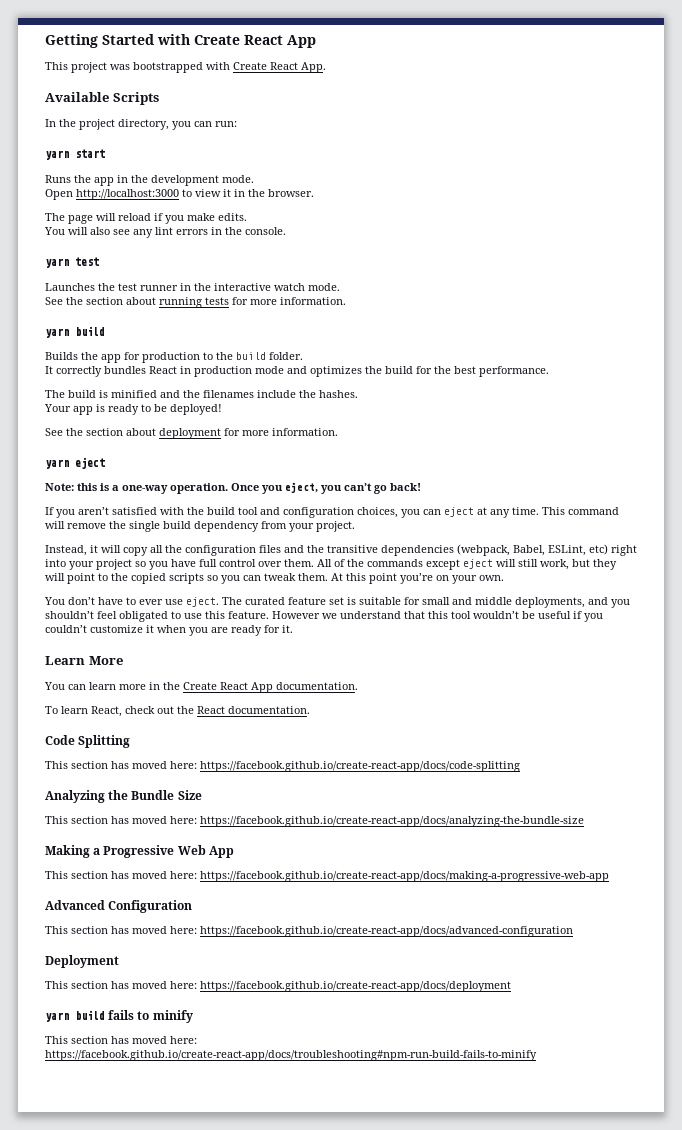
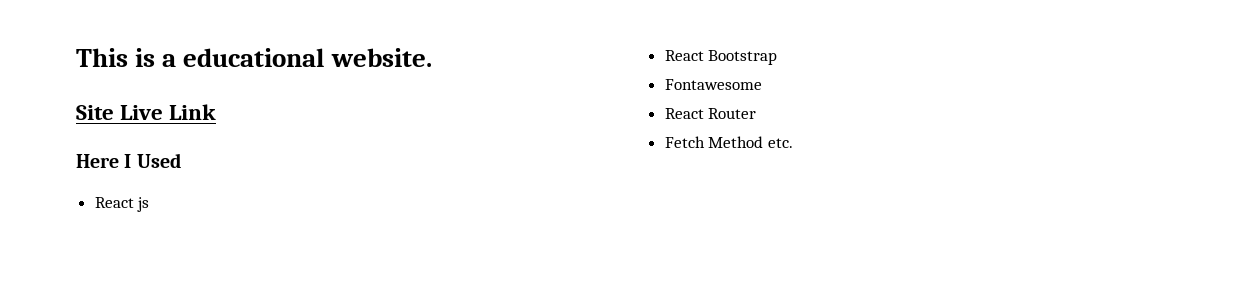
- Getting Started with Create React App
- This project was bootstrapped with Create React App.
- Available Scripts
- In the project directory, you can run:
- yarn start
- Runs the app in the development mode.
- Open http://localhost:3000 to view it in the browser.
- The page will reload if you make edits.
- You will also see any lint errors in the console.
- yarn test
- Launches the test runner in the interactive watch mode.
- See the section about running tests for more information.
- yarn build
- Builds the app for production to the build folder.
- It correctly bundles React in production mode and optimizes the build for the best performance.
- The build is minified and the filenames include the hashes.
- Your app is ready to be deployed!
- See the section about deployment for more information.
- yarn eject
- Note: this is a one-way operation. Once you eject, you can’t go back!
- If you aren’t satisfied with the build tool and configuration choices, you can eject at any time. This command will remove the single build dependency from your project.
- Instead, it will copy all the configuration files and the transitive dependencies (webpack, Babel, ESLint, etc) right into your project so you have full control over them. All of the commands except eject will still work, but they will point to the copied scripts so you can tweak them. At this point you’re on your own.
- You don’t have to ever use eject. The curated feature set is suitable for small and middle deployments, and you shouldn’t feel obligated to use this feature. However we understand that this tool wouldn’t be useful if you couldn’t customize it when you are ready for it.
- Learn More
- You can learn more in the Create React App documentation.
- To learn React, check out the React documentation.
- Code Splitting
- This section has moved here: https://facebook.github.io/create-react-app/docs/code-splitting
- Analyzing the Bundle Size
- This section has moved here: https://facebook.github.io/create-react-app/docs/analyzing-the-bundle-size
- Making a Progressive Web App
- This section has moved here: https://facebook.github.io/create-react-app/docs/making-a-progressive-web-app
- Advanced Configuration
- This section has moved here: https://facebook.github.io/create-react-app/docs/advanced-configuration
- Deployment
- This section has moved here: https://facebook.github.io/create-react-app/docs/deployment
- yarn build fails to minify
- This section has moved here: https://facebook.github.io/create-react-app/docs/troubleshooting#npm-run-build-fails-to-minify
+ This is a educational website.
+ Site Live Link
+ Here I Used
+ React js
+ React Bootstrap
+ Fontawesome
+ React Router
+ Fetch Method etc.

